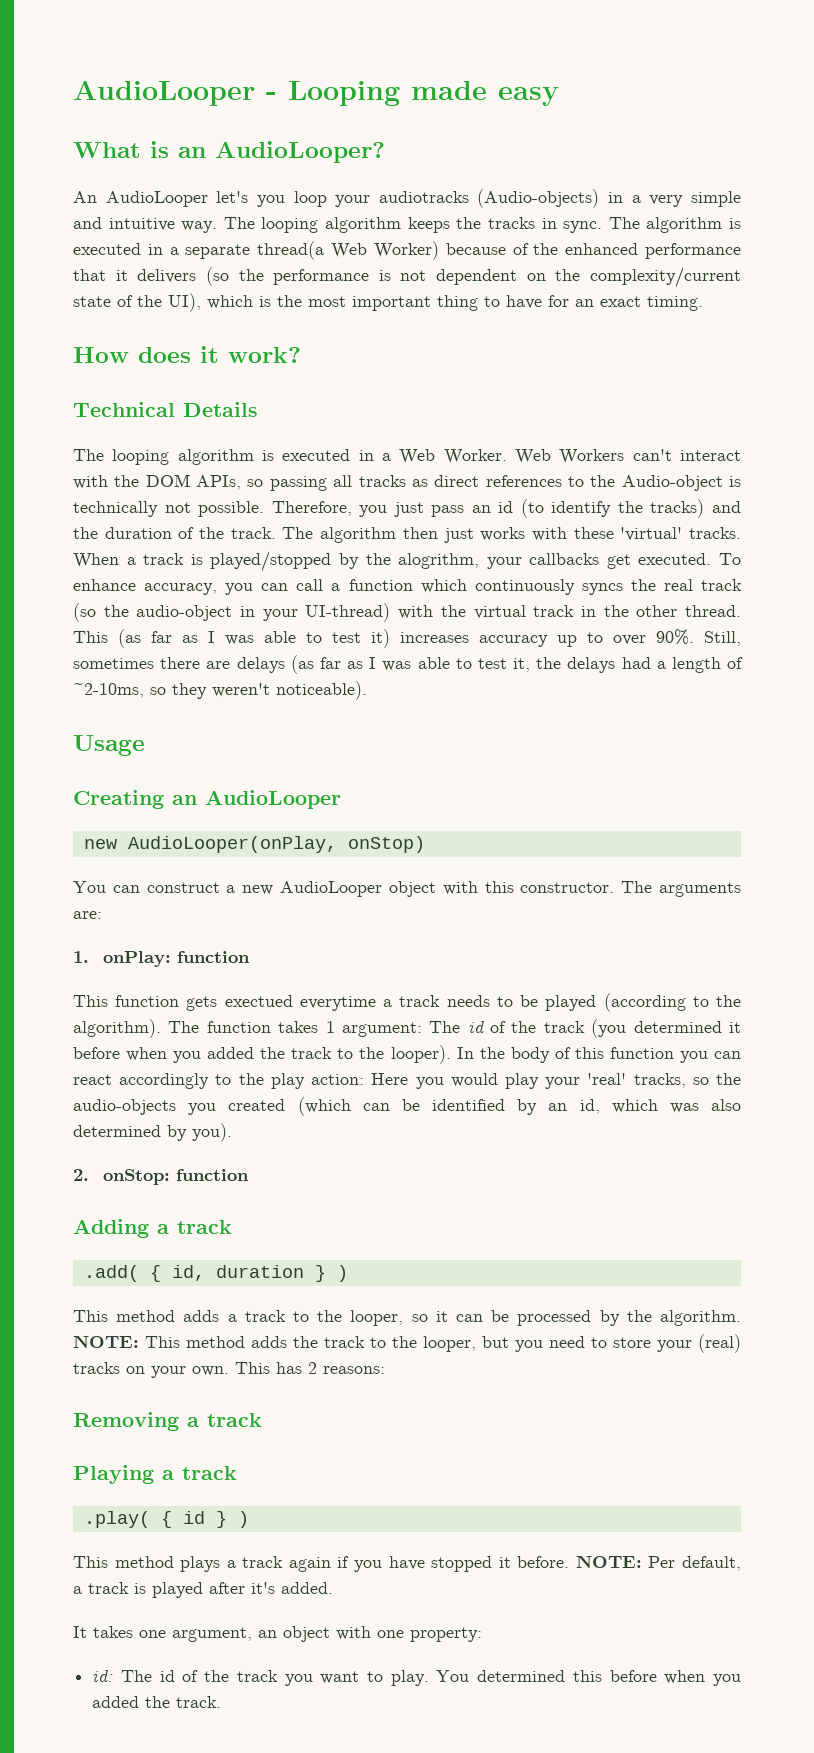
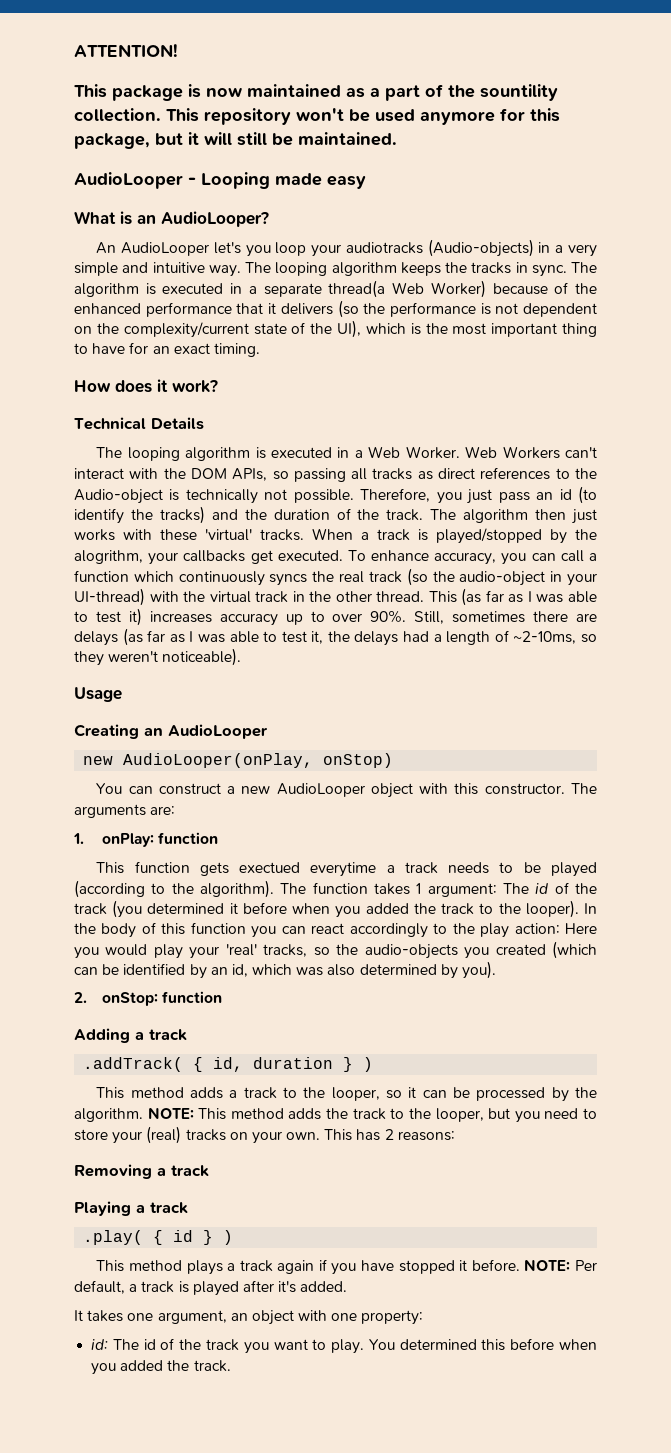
+ ATTENTION!
+ This package is now maintained as a part of the sountility collection. This repository won't be used anymore for this package, but it will still be maintained.
- .add( { id, duration } )
+ .addTrack( { id, duration } )

